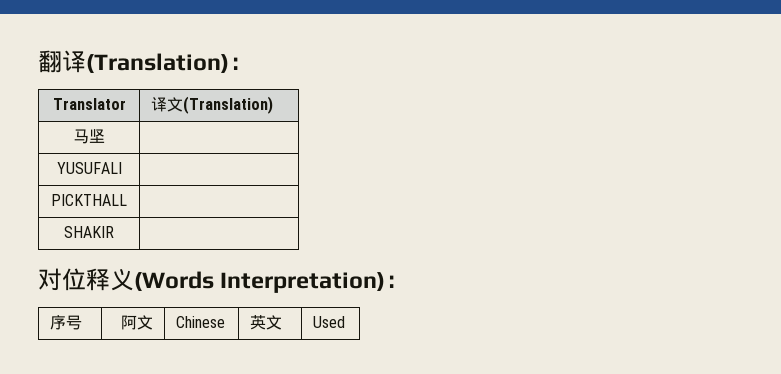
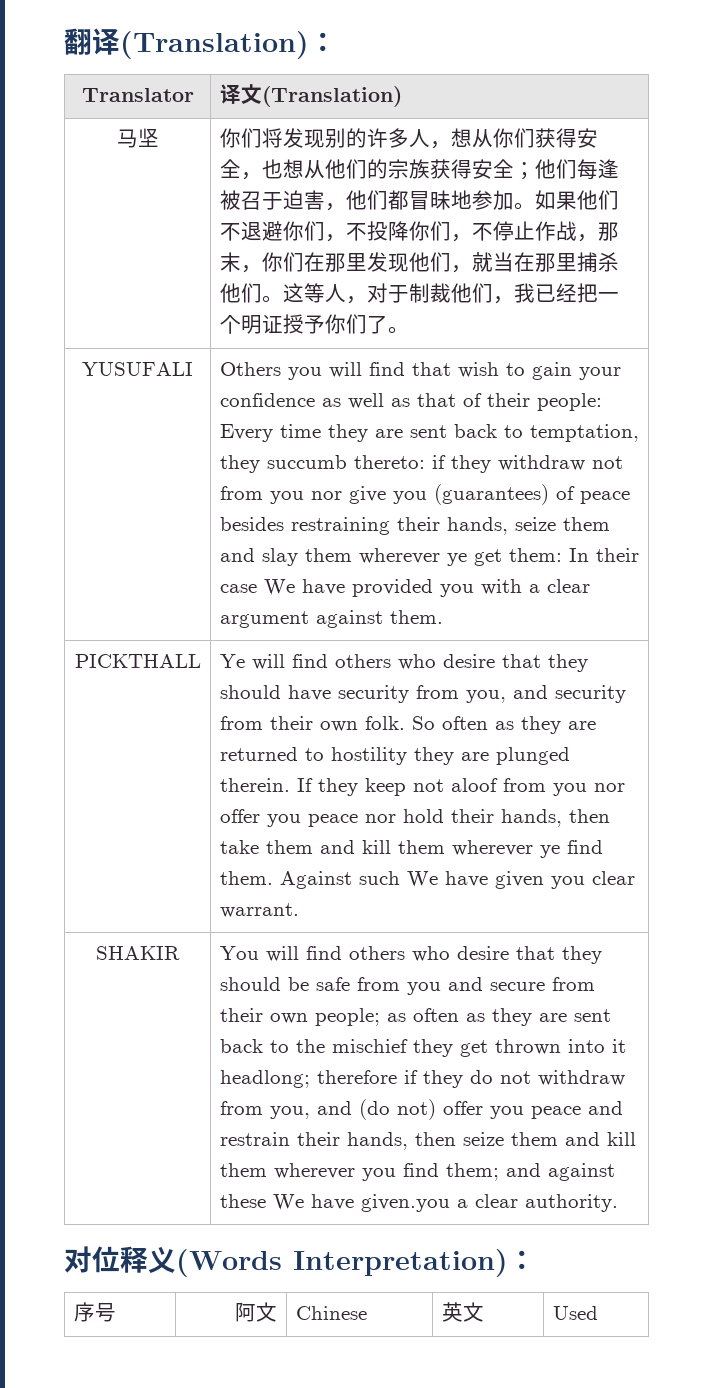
- YUSUFALI |
- PICKTHALL |
- SHAKIR |
+ 你们将发现别的许多人，想从你们获得安全，也想从他们的宗族获得安全；他们每逢被召于迫害，他们都冒昧地参加。如果他们不退避你们，不投降你们，不停止作战，那末，你们在那里发现他们，就当在那里捕杀他们。这等人，对于制裁他们，我已经把一个明证授予你们了。
+ YUSUFALI | Others you will find that wish to gain your confidence as well as that of their people: Every time they are sent back to temptation, they succumb thereto: if they withdraw not from you nor give you (guarantees) of peace besides restraining their hands, seize them and slay them wherever ye get them: In their case We have provided you with a clear argument against them.
+ PICKTHALL | Ye will find others who desire that they should have security from you, and security from their own folk. So often as they are returned to hostility they are plunged therein. If they keep not aloof from you nor offer you peace nor hold their hands, then take them and kill them wherever ye find them. Against such We have given you clear warrant.
+ SHAKIR | You will find others who desire that they should be safe from you and secure from their own people; as often as they are sent back to the mischief they get thrown into it headlong; therefore if they do not withdraw from you, and (do not) offer you peace and restrain their hands, then seize them and kill them wherever you find them; and against these We have given.you a clear authority.

